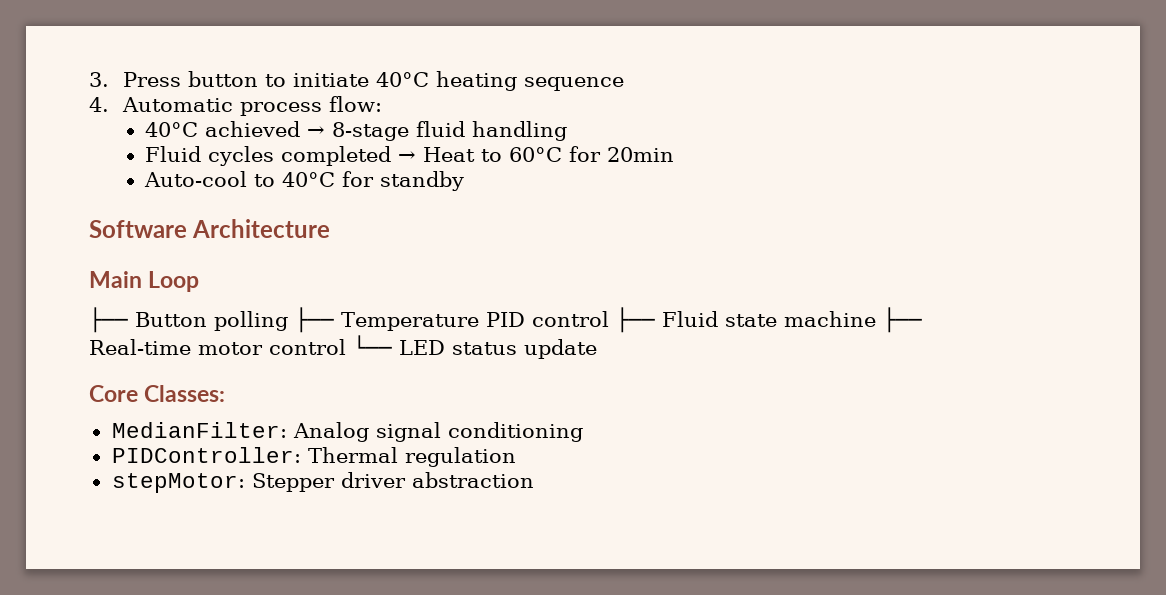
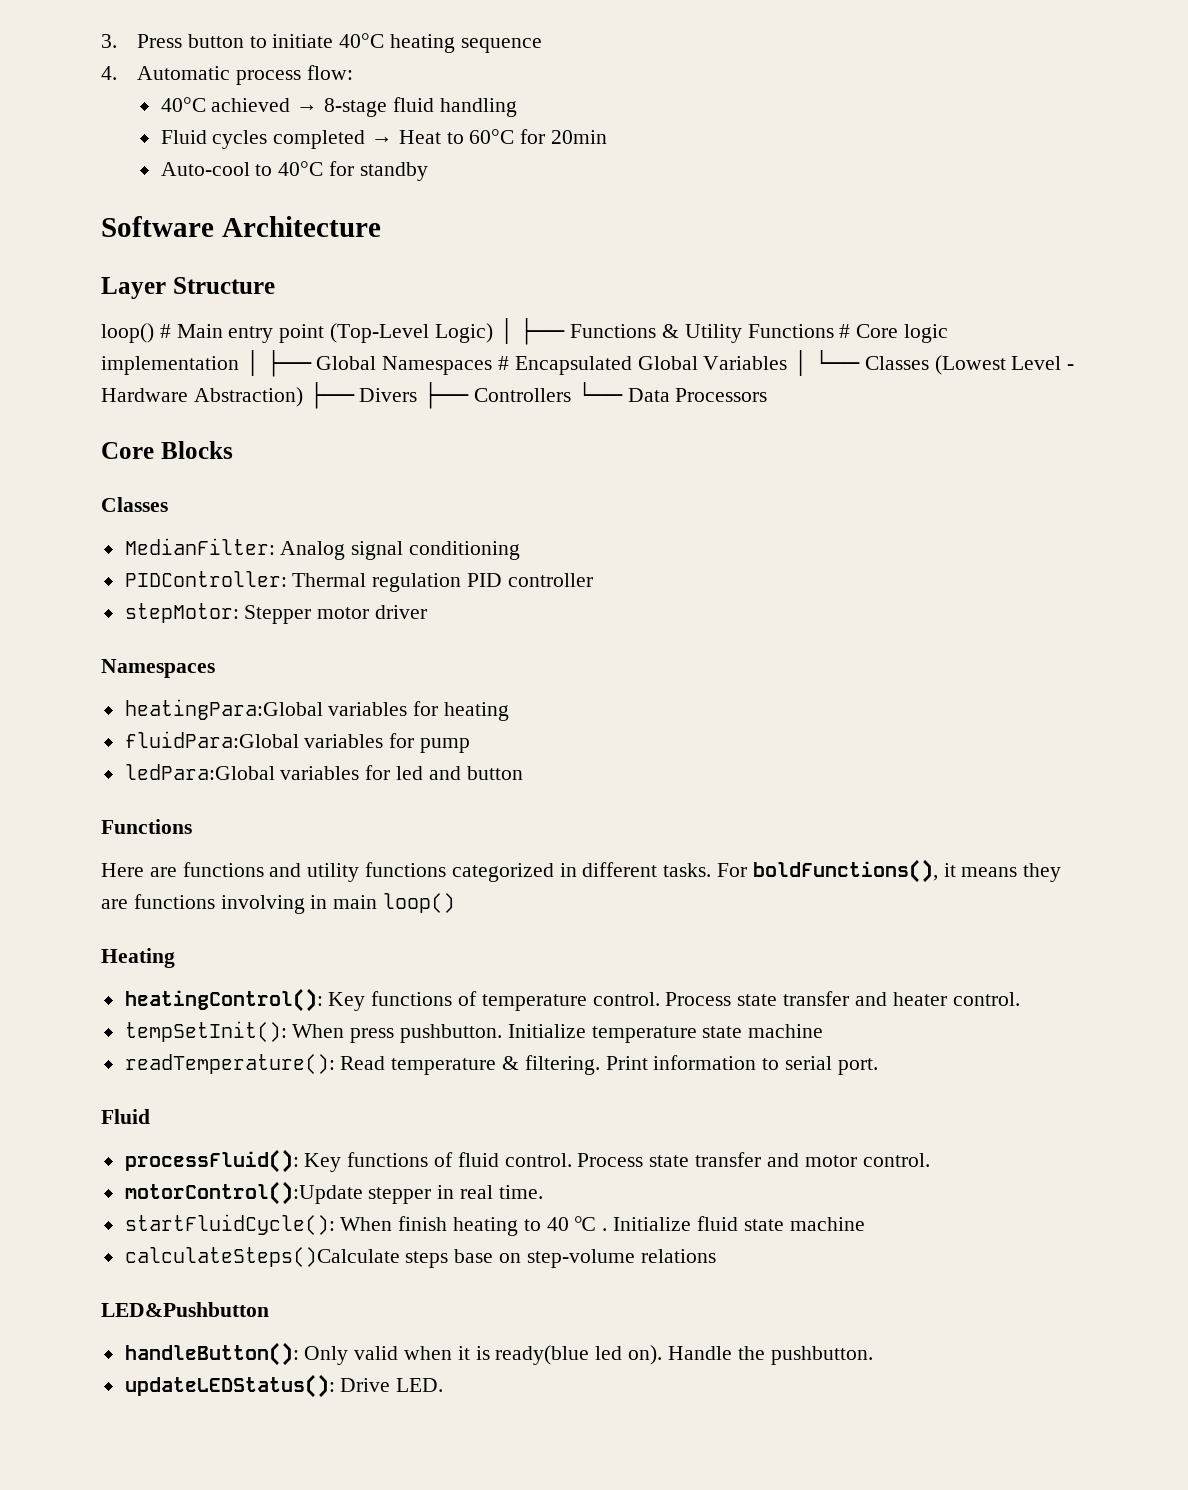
- Main Loop
- ├── Button polling ├── Temperature PID control ├── Fluid state machine ├── Real-time motor control └── LED status update
- Core Classes:
+ Layer Structure
+ loop() # Main entry point (Top-Level Logic) │ ├── Functions & Utility Functions # Core logic implementation │ ├── Global Namespaces # Encapsulated Global Variables │ └── Classes (Lowest Level - Hardware Abstraction) ├── Divers ├── Controllers └── Data Processors
+ Core Blocks
+ Classes
- PIDController: Thermal regulation
+ PIDController: Thermal regulation PID controller
- stepMotor: Stepper driver abstraction
+ stepMotor: Stepper motor driver
+ Namespaces
+ heatingPara:Global variables for heating
+ fluidPara:Global variables for pump
+ ledPara:Global variables for led and button
+ Functions
+ Here are functions and utility functions categorized in different tasks. For boldFunctions(), it means they are functions involving in main loop()
+ Heating
+ heatingControl(): Key functions of temperature control. Process state transfer and heater control.
+ tempSetInit(): When press pushbutton. Initialize temperature state machine
+ readTemperature(): Read temperature & filtering. Print information to serial port.
+ Fluid
+ processFluid(): Key functions of fluid control. Process state transfer and motor control.
+ motorControl():Update stepper in real time.
+ startFluidCycle(): When finish heating to 40 ℃ . Initialize fluid state machine
+ calculateSteps()Calculate steps base on step-volume relations
+ LED&Pushbutton
+ handleButton(): Only valid when it is ready(blue led on). Handle the pushbutton.
+ updateLEDStatus(): Drive LED.

